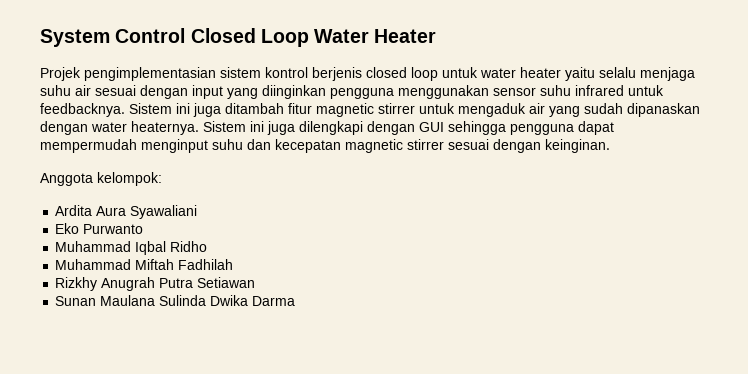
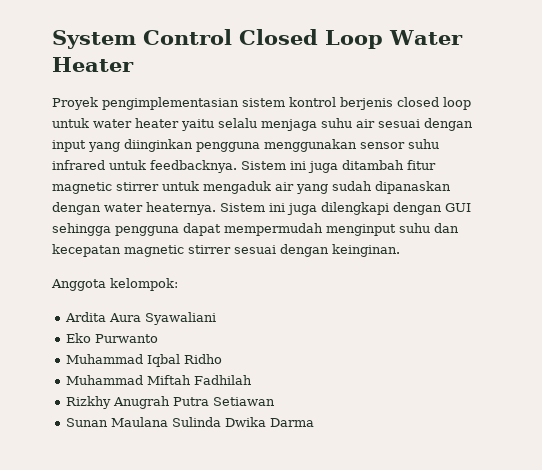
- Projek pengimplementasian sistem kontrol berjenis closed loop untuk water heater yaitu selalu menjaga suhu air sesuai dengan input yang diinginkan pengguna menggunakan sensor suhu infrared untuk feedbacknya.
+ Proyek pengimplementasian sistem kontrol berjenis closed loop untuk water heater yaitu selalu menjaga suhu air sesuai dengan input yang diinginkan pengguna menggunakan sensor suhu infrared untuk feedbacknya.

